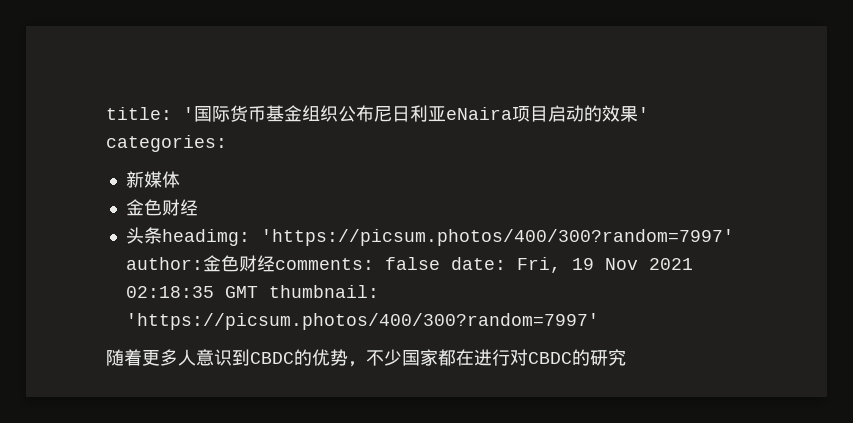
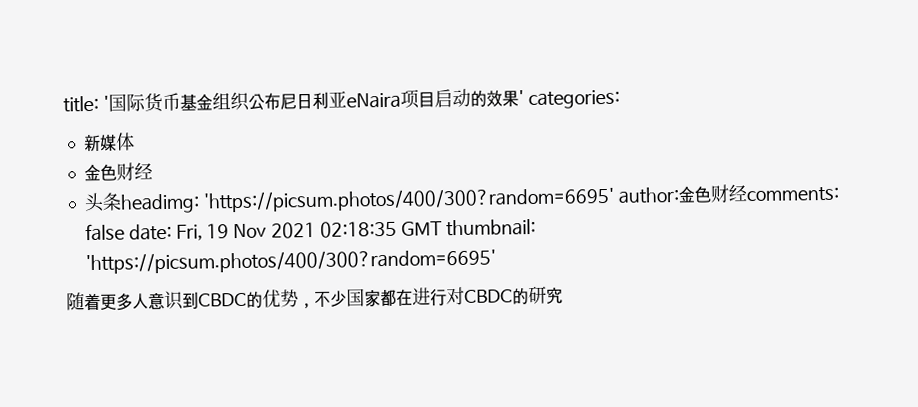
- 头条headimg: 'https://picsum.photos/400/300?random=7997' author:金色财经comments: false date: Fri, 19 Nov 2021 02:18:35 GMT thumbnail: 'https://picsum.photos/400/300?random=7997'
+ 头条headimg: 'https://picsum.photos/400/300?random=6695' author:金色财经comments: false date: Fri, 19 Nov 2021 02:18:35 GMT thumbnail: 'https://picsum.photos/400/300?random=6695'

